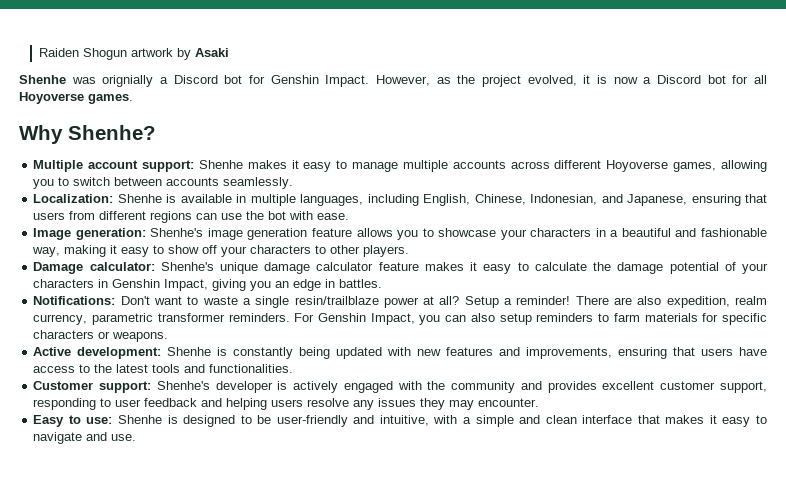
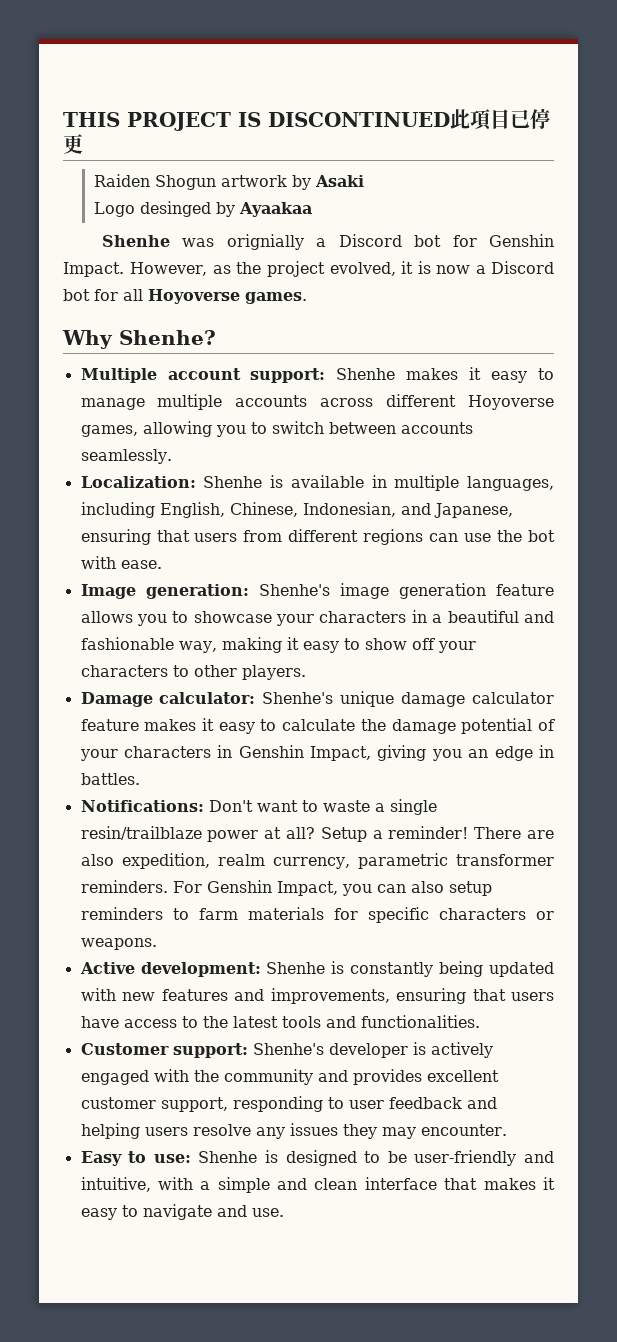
+ THIS PROJECT IS DISCONTINUED此項目已停更
+ Logo desinged by Ayaakaa

